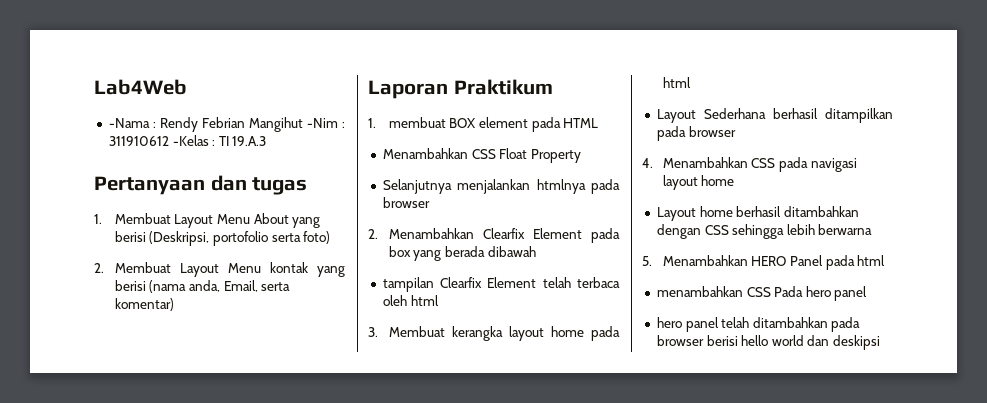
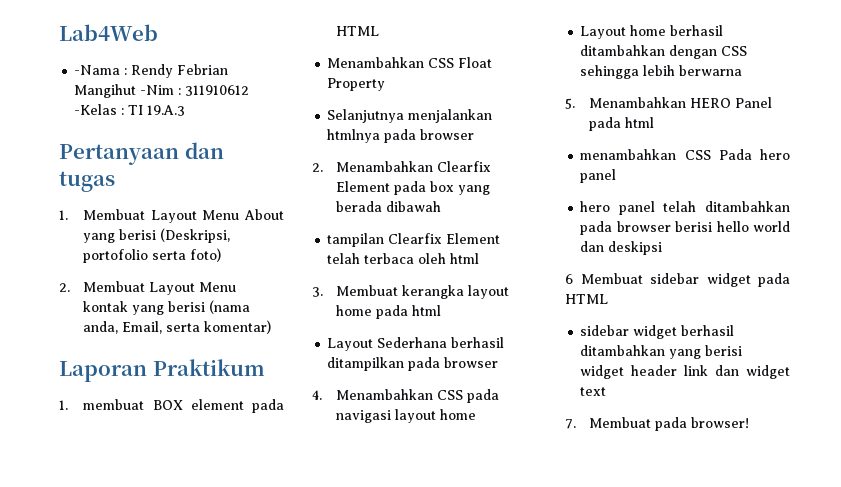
+ 6 Membuat sidebar widget pada HTML
+ sidebar widget berhasil ditambahkan yang berisi widget header link dan widget text
+ 7. Membuat pada browser!

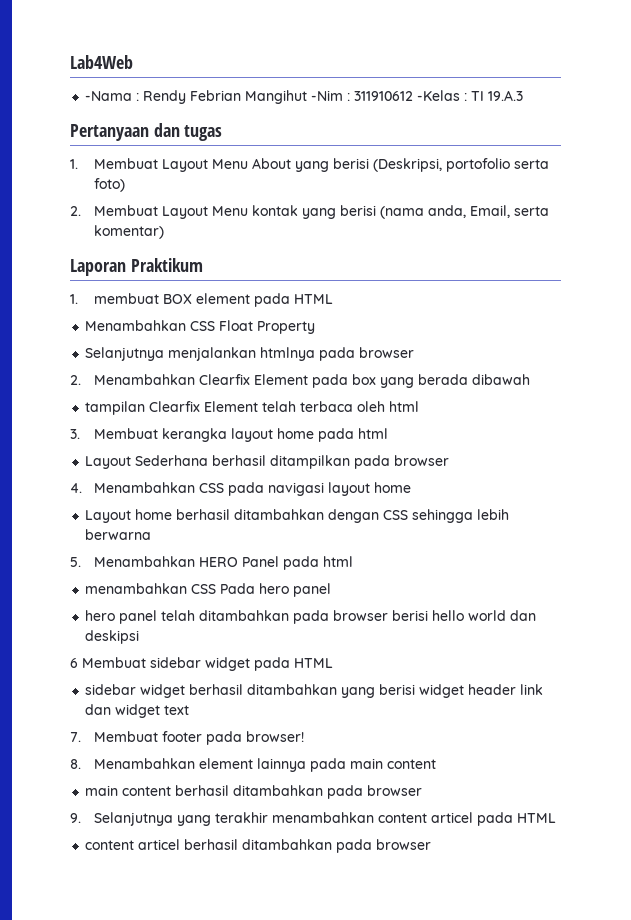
- 7. Membuat pada browser!
+ 7. Membuat footer pada browser!
+ 8. Menambahkan element lainnya pada main content
+ main content berhasil ditambahkan pada browser
+ 9. Selanjutnya yang terakhir menambahkan content articel pada HTML
+ content articel berhasil ditambahkan pada browser

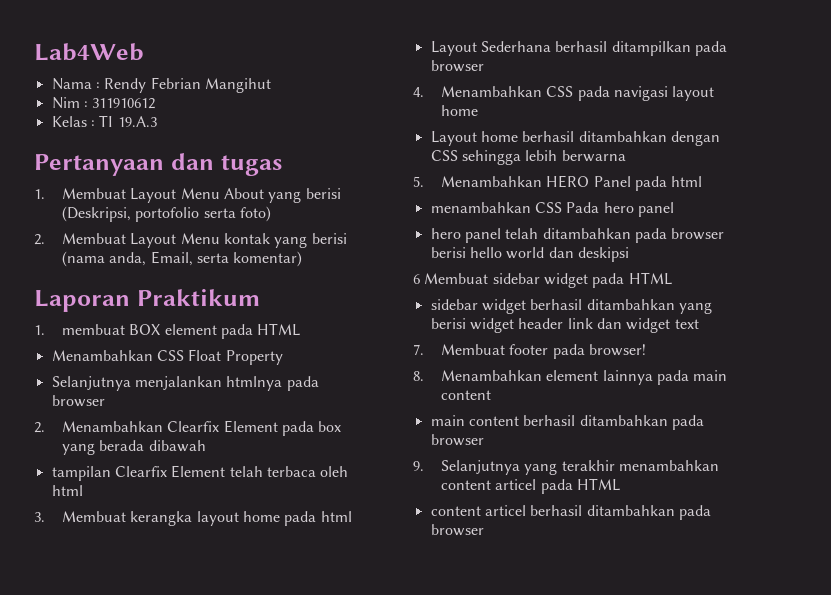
- -Nama : Rendy Febrian Mangihut -Nim : 311910612 -Kelas : TI 19.A.3
+ Nama : Rendy Febrian Mangihut
+ Nim : 311910612
+ Kelas : TI 19.A.3

